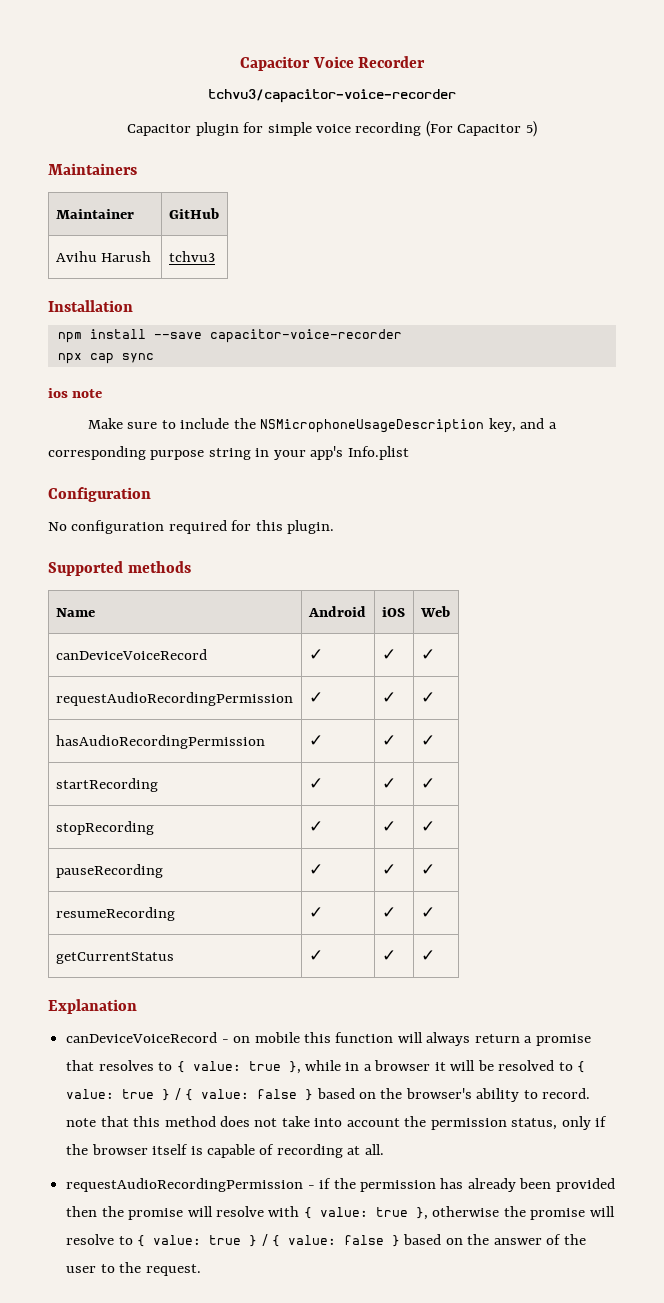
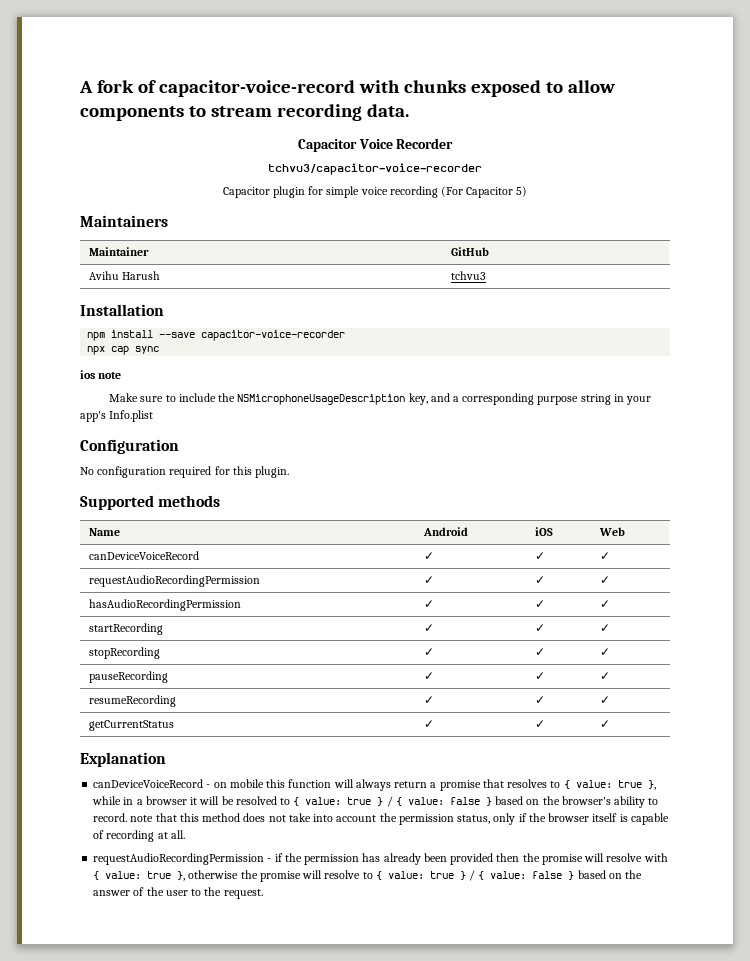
+ A fork of capacitor-voice-record with chunks exposed to allow components to stream recording data.

